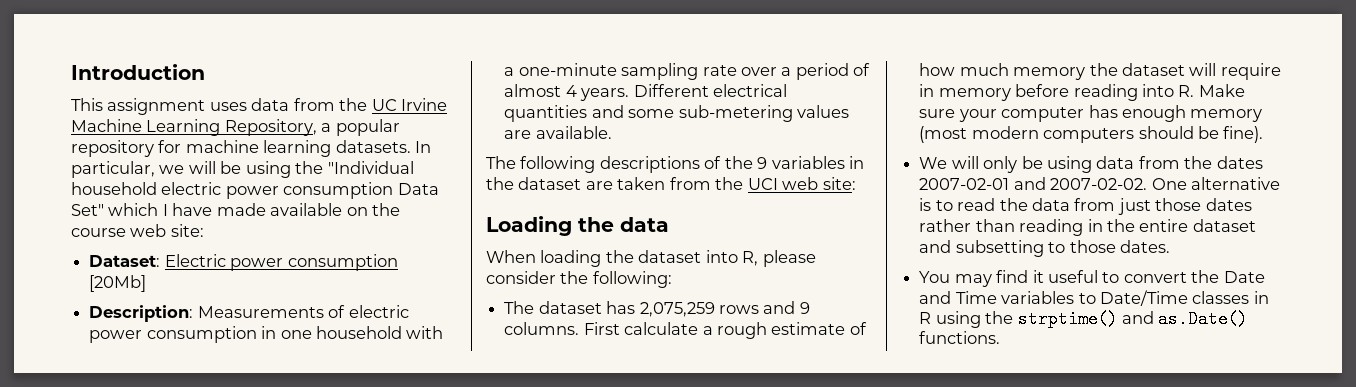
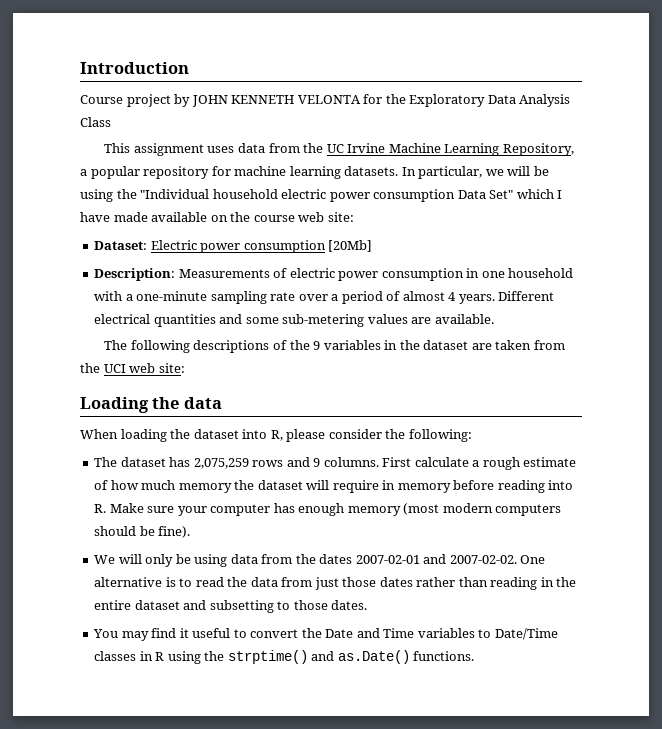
+ Course project by JOHN KENNETH VELONTA for the Exploratory Data Analysis Class

